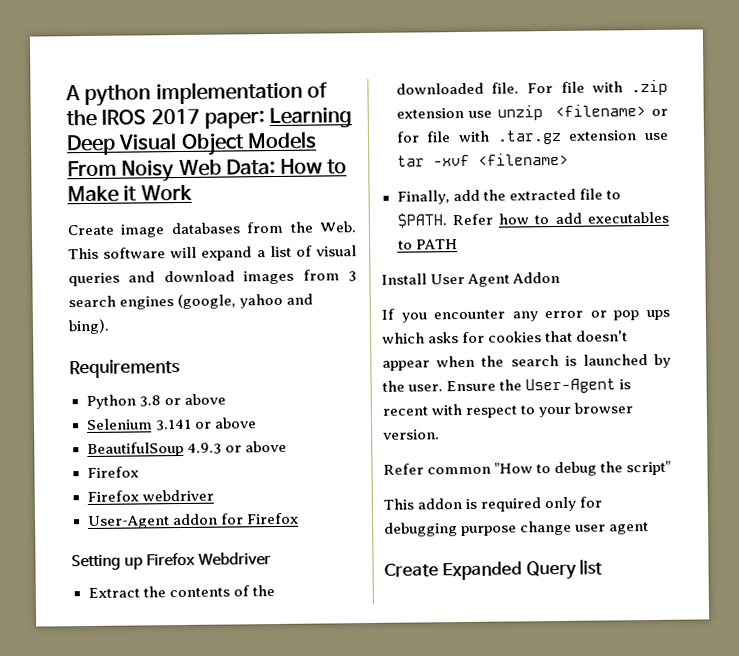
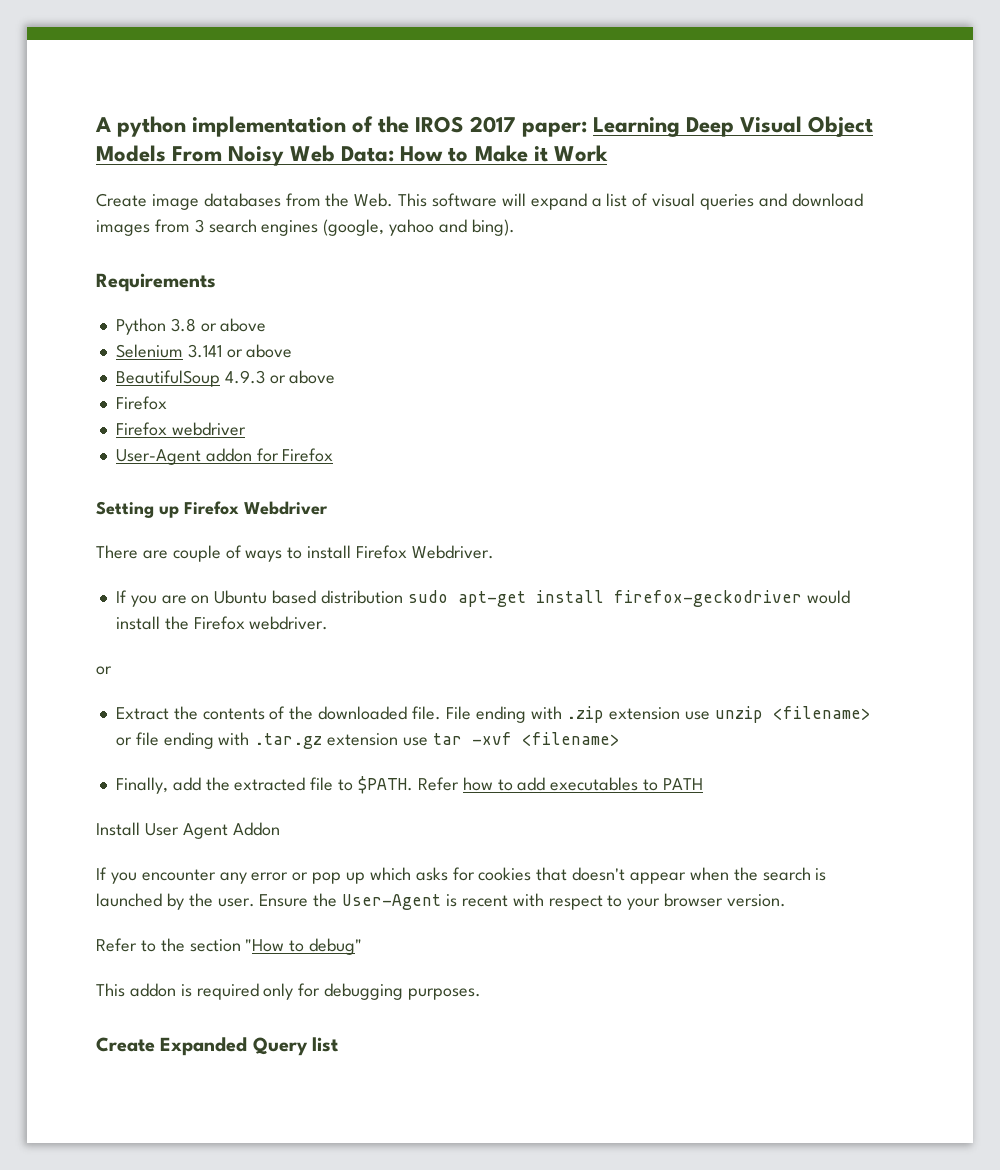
+ There are couple of ways to install Firefox Webdriver.
+ If you are on Ubuntu based distribution sudo apt-get install firefox-geckodriver would install the Firefox webdriver.
+ or
- For file with .zip extension use unzip <filename> or for file with .tar.gz extension use tar -xvf <filename>
+ File ending with .zip extension use unzip <filename> or file ending with .tar.gz extension use tar -xvf <filename>
- If you encounter any error or pop ups which asks for cookies that doesn't appear when the search is launched by the user.
+ If you encounter any error or pop up which asks for cookies that doesn't appear when the search is launched by the user.
- Refer common "How to debug the script"
+ Refer to the section "How to debug"
- This addon is required only for debugging purpose change user agent
+ This addon is required only for debugging purposes.

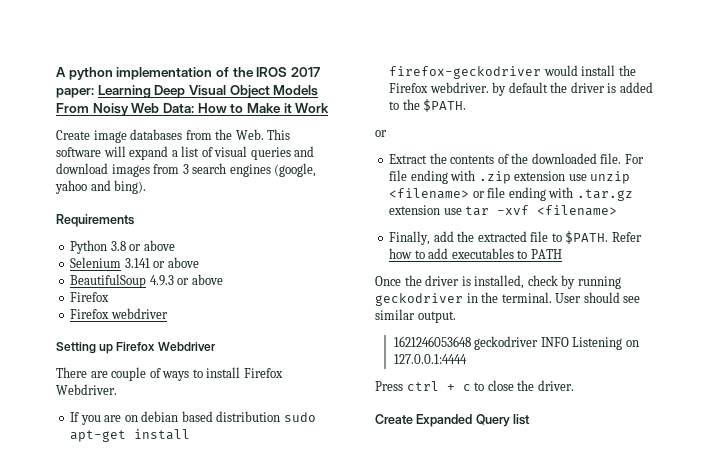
- User-Agent addon for Firefox
- If you are on Ubuntu based distribution sudo apt-get install firefox-geckodriver would install the Firefox webdriver.
+ If you are on debian based distribution sudo apt-get install firefox-geckodriver would install the Firefox webdriver. by default the driver is added to the $PATH.
- File ending with .zip extension use unzip <filename> or file ending with .tar.gz extension use tar -xvf <filename>
+ For file ending with .zip extension use unzip <filename> or file ending with .tar.gz extension use tar -xvf <filename>
- Install User Agent Addon
- If you encounter any error or pop up which asks for cookies that doesn't appear when the search is launched by the user. Ensure the User-Agent is recent with respect to your browser version.
- Refer to the section "How to debug"
- This addon is required only for debugging purposes.
+ Once the driver is installed, check by running geckodriver in the terminal. User should see similar output.
+ 1621246053648 geckodriver INFO Listening on 127.0.0.1:4444
+ Press ctrl + c to close the driver.

